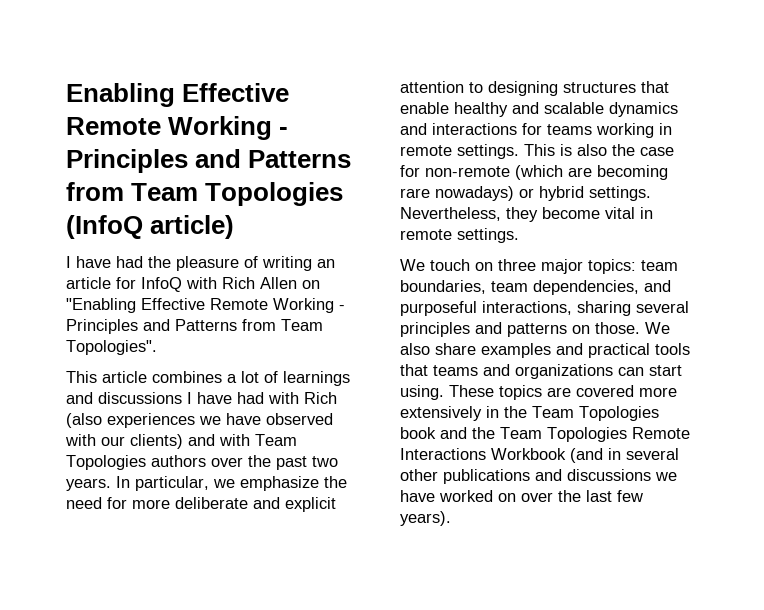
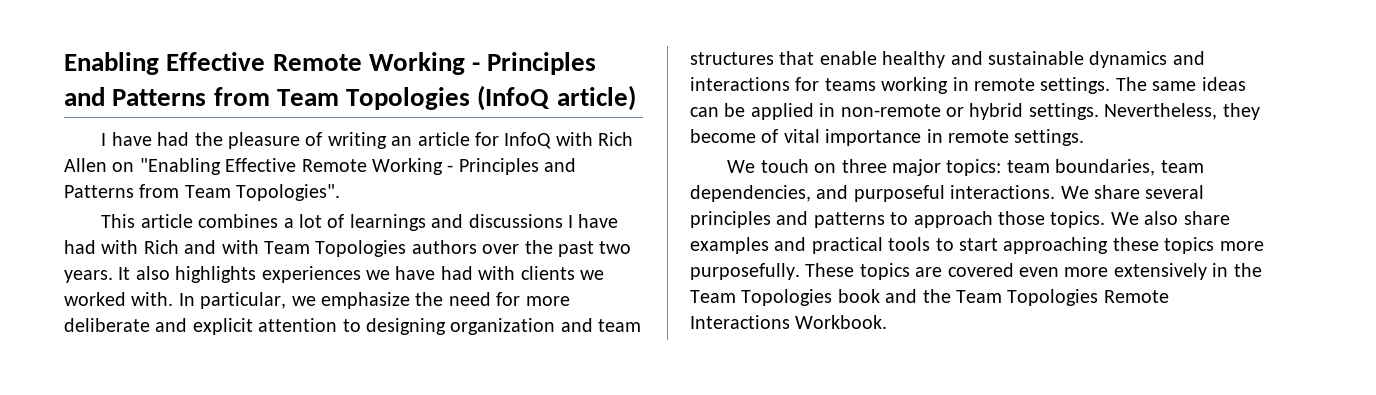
- This article combines a lot of learnings and discussions I have had with Rich (also experiences we have observed with our clients) and with Team Topologies authors over the past two years.
+ This article combines a lot of learnings and discussions I have had with Rich and with Team Topologies authors over the past two years.
+ It also highlights experiences we have had with clients we worked with.
- In particular, we emphasize the need for more deliberate and explicit attention to designing structures that enable healthy and scalable dynamics and interactions for teams working in remote settings.
+ In particular, we emphasize the need for more deliberate and explicit attention to designing organization and team structures that enable healthy and sustainable dynamics and interactions for teams working in remote settings.
- This is also the case for non-remote (which are becoming rare nowadays) or hybrid settings.
+ The same ideas can be applied in non-remote or hybrid settings.
- Nevertheless, they become vital in remote settings.
+ Nevertheless, they become of vital importance in remote settings.
- We touch on three major topics: team boundaries, team dependencies, and purposeful interactions, sharing several principles and patterns on those.
+ We touch on three major topics: team boundaries, team dependencies, and purposeful interactions. We share several principles and patterns to approach those topics.
- We also share examples and practical tools that teams and organizations can start using.
+ We also share examples and practical tools to start approaching these topics more purposefully.
- These topics are covered more extensively in the Team Topologies book and the Team Topologies Remote Interactions Workbook (and in several other publications and discussions we have worked on over the last few years).
+ These topics are covered even more extensively in the Team Topologies book and the Team Topologies Remote Interactions Workbook.

